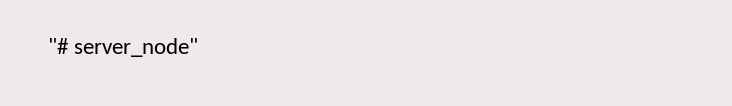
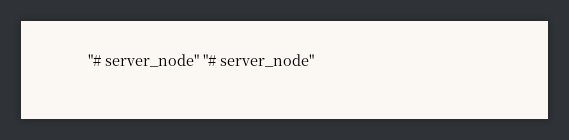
- "# server_node"
+ "# server_node" "# server_node"

